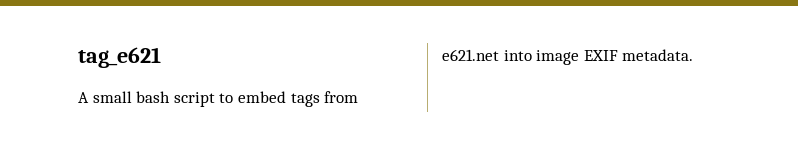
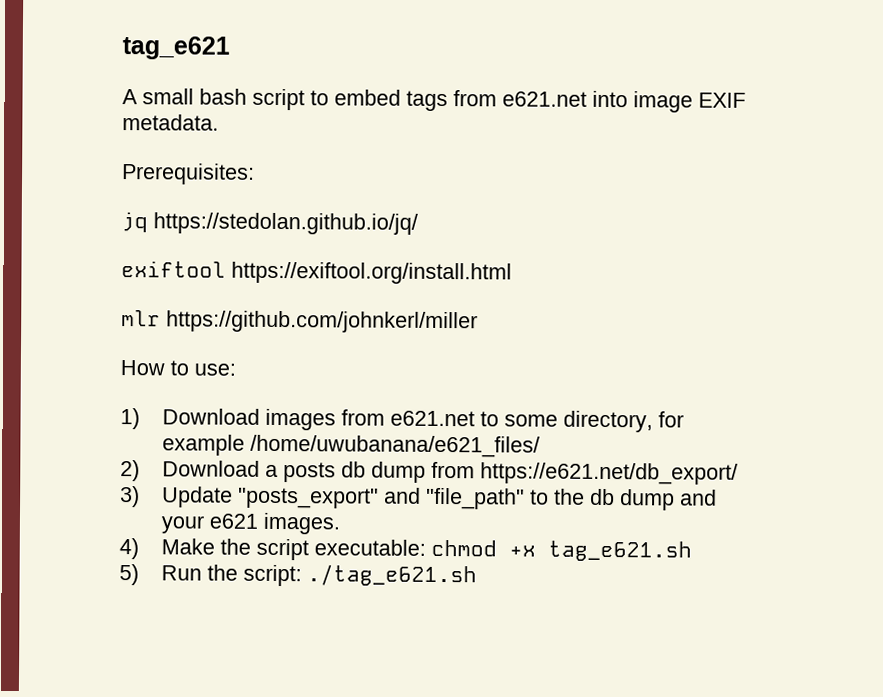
+ Prerequisites:
+ jq https://stedolan.github.io/jq/
+ exiftool https://exiftool.org/install.html
+ mlr https://github.com/johnkerl/miller
+ How to use:
+ 1) Download images from e621.net to some directory, for example /home/uwubanana/e621_files/
+ 2) Download a posts db dump from https://e621.net/db_export/
+ 3) Update "posts_export" and "file_path" to the db dump and your e621 images.
+ 4) Make the script executable: chmod +x tag_e621.sh
+ 5) Run the script: ./tag_e621.sh

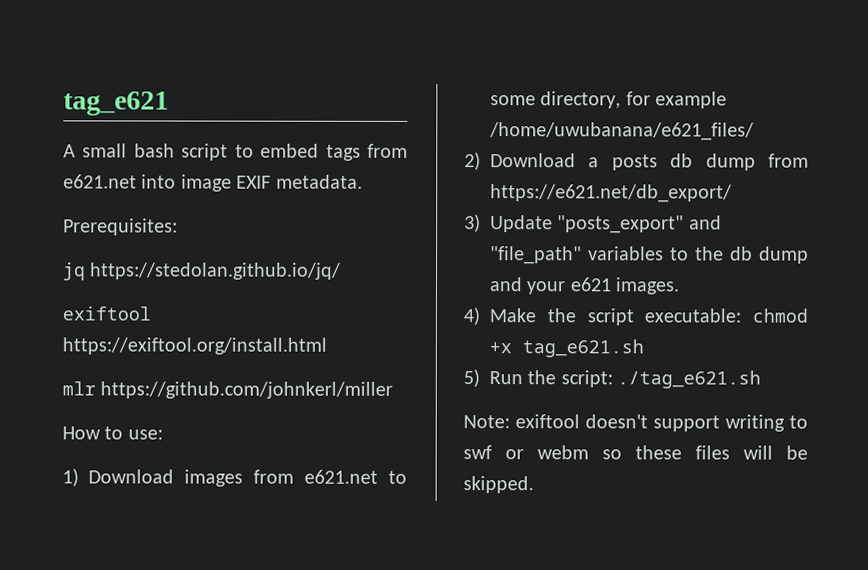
- 3) Update "posts_export" and "file_path" to the db dump and your e621 images.
+ 3) Update "posts_export" and "file_path" variables to the db dump and your e621 images.
+ Note: exiftool doesn't support writing to swf or webm so these files will be skipped.

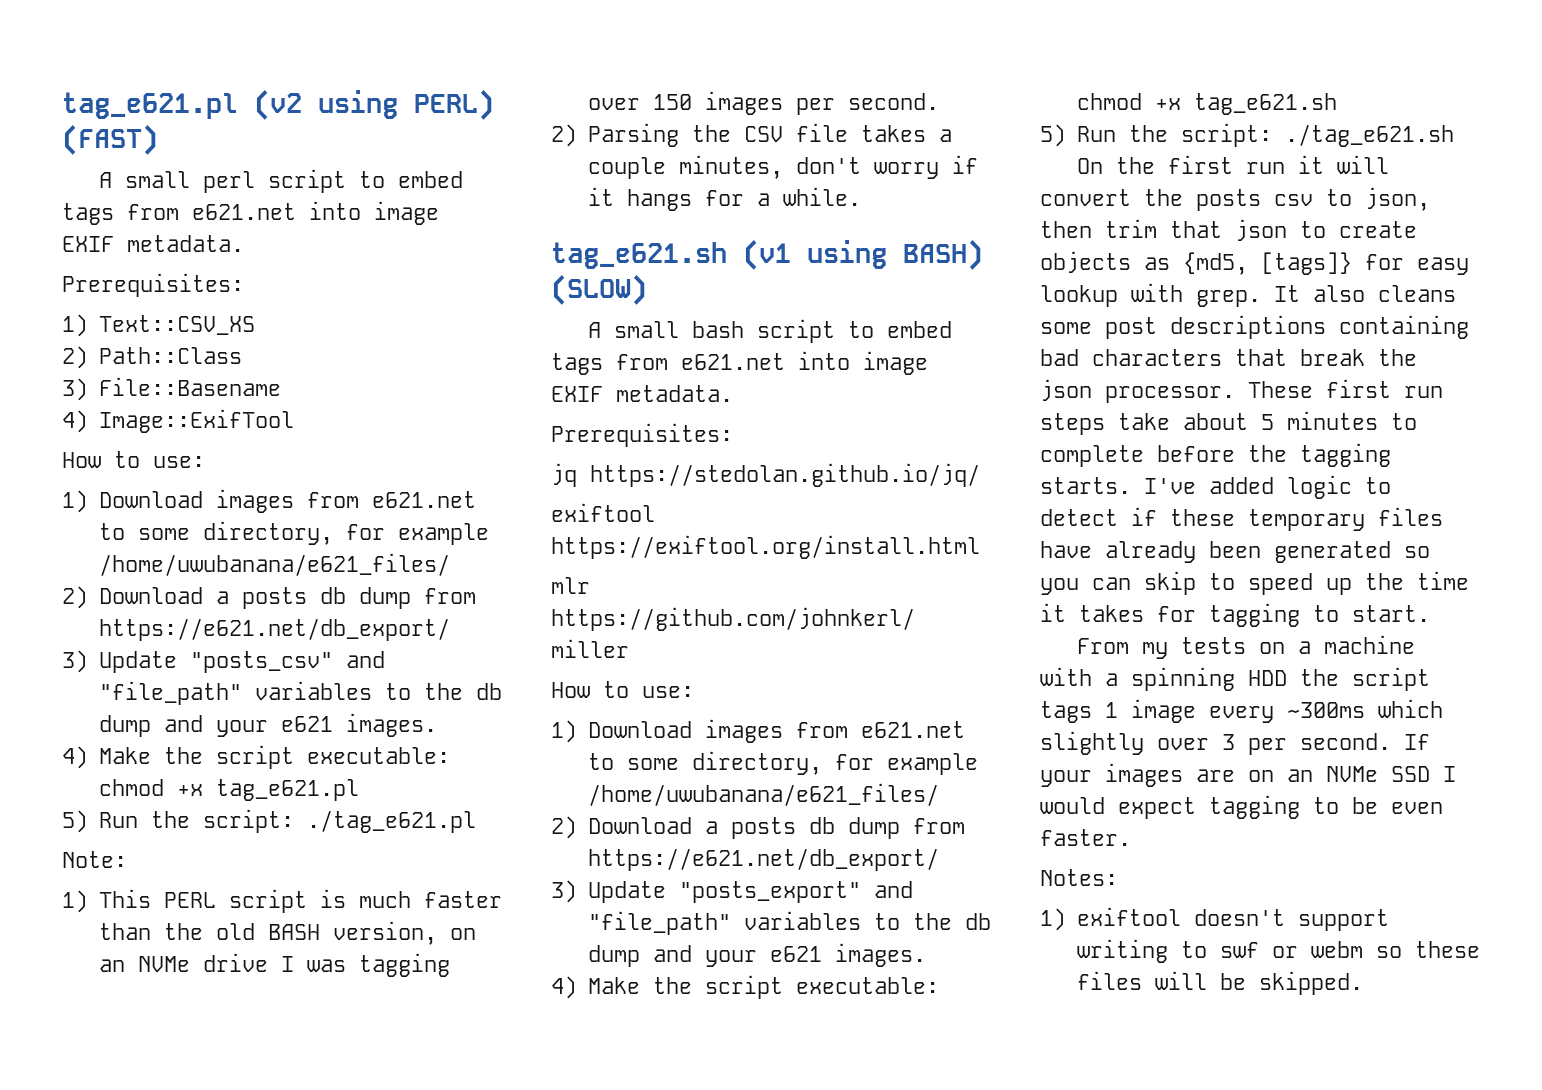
- tag_e621
+ tag_e621.pl (v2 using PERL) (FAST)
+ A small perl script to embed tags from e621.net into image EXIF metadata.
+ Prerequisites:
+ 1) Text::CSV_XS
+ 2) Path::Class
+ 3) File::Basename
+ 4) Image::ExifTool
+ How to use:
+ 1) Download images from e621.net to some directory, for example /home/uwubanana/e621_files/
+ 2) Download a posts db dump from https://e621.net/db_export/
+ 3) Update "posts_csv" and "file_path" variables to the db dump and your e621 images.
+ 4) Make the script executable: chmod +x tag_e621.pl
+ 5) Run the script: ./tag_e621.pl
+ Note:
+ 1) This PERL script is much faster than the old BASH version, on an NVMe drive I was tagging over 150 images per second.
+ 2) Parsing the CSV file takes a couple minutes, don't worry if it hangs for a while.
+ tag_e621.sh (v1 using BASH) (SLOW)
- Note: exiftool doesn't support writing to swf or webm so these files will be skipped.
+ On the first run it will convert the posts csv to json, then trim that json to create objects as {md5, [tags]} for easy lookup with grep. It also cleans some post descriptions containing bad characters that break the json processor. These first run steps take about 5 minutes to complete before the tagging starts. I've added logic to detect if these temporary files have already been generated so you can skip to speed up the time it takes for tagging to start.
+ From my tests on a machine with a spinning HDD the script tags 1 image every ~300ms which slightly over 3 per second. If your images are on an NVMe SSD I would expect tagging to be even faster.
+ Notes:
+ 1) exiftool doesn't support writing to swf or webm so these files will be skipped.

